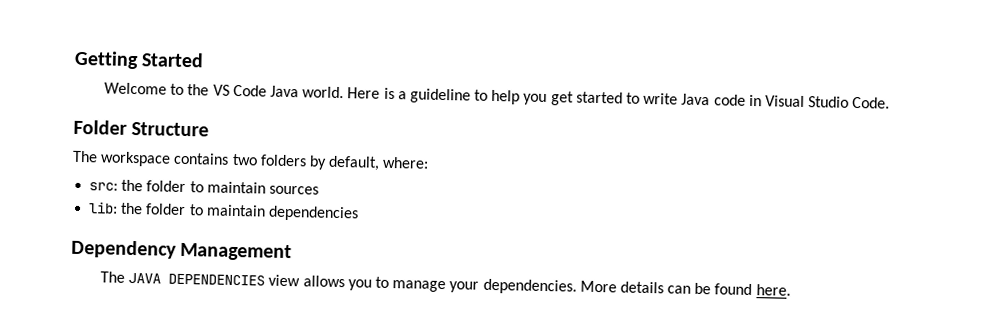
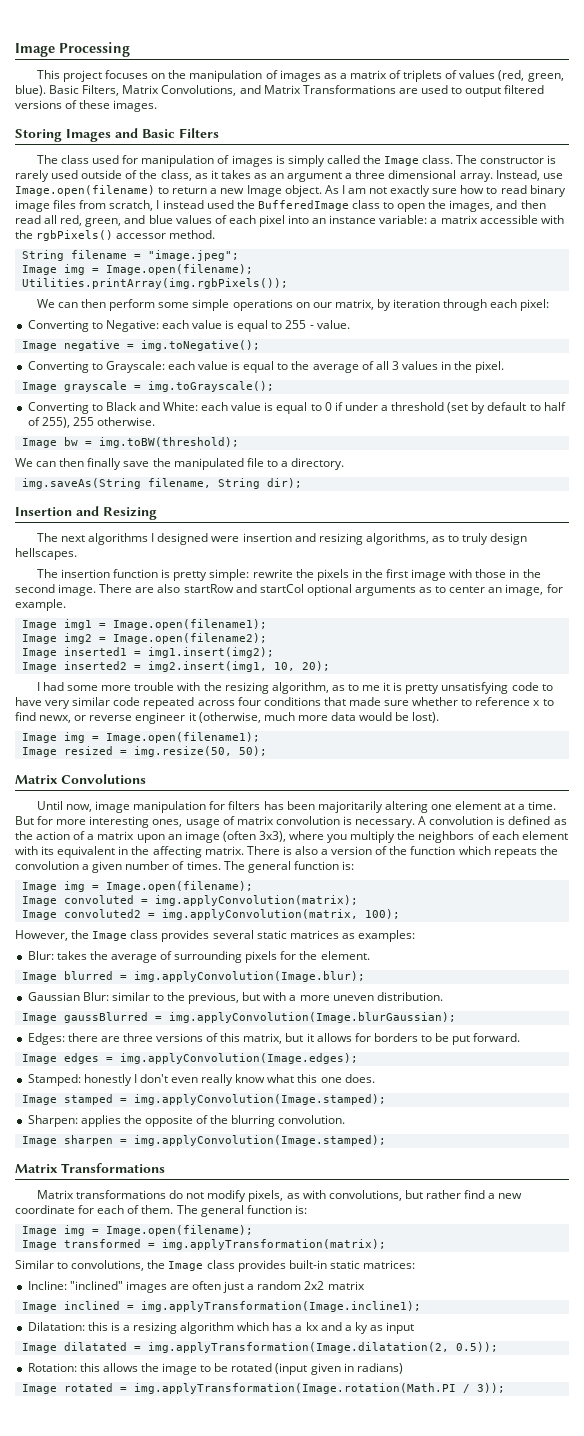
- Getting Started
- Welcome to the VS Code Java world. Here is a guideline to help you get started to write Java code in Visual Studio Code.
- Folder Structure
- The workspace contains two folders by default, where:
- src: the folder to maintain sources
- lib: the folder to maintain dependencies
- Dependency Management
- The JAVA DEPENDENCIES view allows you to manage your dependencies. More details can be found here.
+ Image Processing
+ This project focuses on the manipulation of images as a matrix of triplets of values (red, green, blue). Basic Filters, Matrix Convolutions, and Matrix Transformations are used to output filtered versions of these images.
+ Storing Images and Basic Filters
+ The class used for manipulation of images is simply called the Image class. The constructor is rarely used outside of the class, as it takes as an argument a three dimensional array. Instead, use Image.open(filename) to return a new Image object. As I am not exactly sure how to read binary image files from scratch, I instead used the BufferedImage class to open the images, and then read all red, green, and blue values of each pixel into an instance variable: a matrix accessible with the rgbPixels() accessor method.
+ String filename = "image.jpeg";
+ Image img = Image.open(filename);
+ Utilities.printArray(img.rgbPixels());
+ We can then perform some simple operations on our matrix, by iteration through each pixel:
+ Converting to Negative: each value is equal to 255 - value.
+ Image negative = img.toNegative();
+ Converting to Grayscale: each value is equal to the average of all 3 values in the pixel.
+ Image grayscale = img.toGrayscale();
+ Converting to Black and White: each value is equal to 0 if under a threshold (set by default to half of 255), 255 otherwise.
+ Image bw = img.toBW(threshold);
+ We can then finally save the manipulated file to a directory.
+ img.saveAs(String filename, String dir);
+ Insertion and Resizing
+ The next algorithms I designed were insertion and resizing algorithms, as to truly design hellscapes.
+ The insertion function is pretty simple: rewrite the pixels in the first image with those in the second image. There are also startRow and startCol optional arguments as to center an image, for example.
+ Image img1 = Image.open(filename1);
+ Image img2 = Image.open(filename2);
+ Image inserted1 = img1.insert(img2);
+ Image inserted2 = img2.insert(img1, 10, 20);
+ I had some more trouble with the resizing algorithm, as to me it is pretty unsatisfying code to have very similar code repeated across four conditions that made sure whether to reference x to find newx, or reverse engineer it (otherwise, much more data would be lost).
+ Image img = Image.open(filename1);
+ Image resized = img.resize(50, 50);
+ Matrix Convolutions
+ Until now, image manipulation for filters has been majoritarily altering one element at a time. But for more interesting ones, usage of matrix convolution is necessary. A convolution is defined as the action of a matrix upon an image (often 3x3), where you multiply the neighbors of each element with its equivalent in the affecting matrix. There is also a version of the function which repeats the convolution a given number of times. The general function is:
+ Image img = Image.open(filename);
+ Image convoluted = img.applyConvolution(matrix);
+ Image convoluted2 = img.applyConvolution(matrix, 100);
+ However, the Image class provides several static matrices as examples:
+ Blur: takes the average of surrounding pixels for the element.
+ Image blurred = img.applyConvolution(Image.blur);
+ Gaussian Blur: similar to the previous, but with a more uneven distribution.
+ Image gaussBlurred = img.applyConvolution(Image.blurGaussian);
+ Edges: there are three versions of this matrix, but it allows for borders to be put forward.
+ Image edges = img.applyConvolution(Image.edges);
+ Stamped: honestly I don't even really know what this one does.
+ Image stamped = img.applyConvolution(Image.stamped);
+ Sharpen: applies the opposite of the blurring convolution.
+ Image sharpen = img.applyConvolution(Image.stamped);
+ Matrix Transformations
+ Matrix transformations do not modify pixels, as with convolutions, but rather find a new coordinate for each of them. The general function is:
+ Image img = Image.open(filename);
+ Image transformed = img.applyTransformation(matrix);
+ Similar to convolutions, the Image class provides built-in static matrices:
+ Incline: "inclined" images are often just a random 2x2 matrix
+ Image inclined = img.applyTransformation(Image.incline1);
+ Dilatation: this is a resizing algorithm which has a kx and a ky as input
+ Image dilatated = img.applyTransformation(Image.dilatation(2, 0.5));
+ Rotation: this allows the image to be rotated (input given in radians)
+ Image rotated = img.applyTransformation(Image.rotation(Math.PI / 3));

